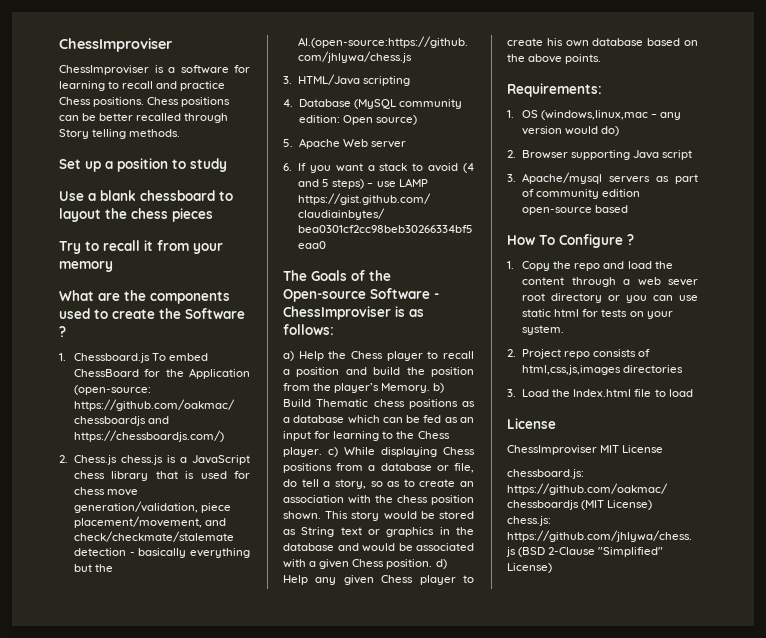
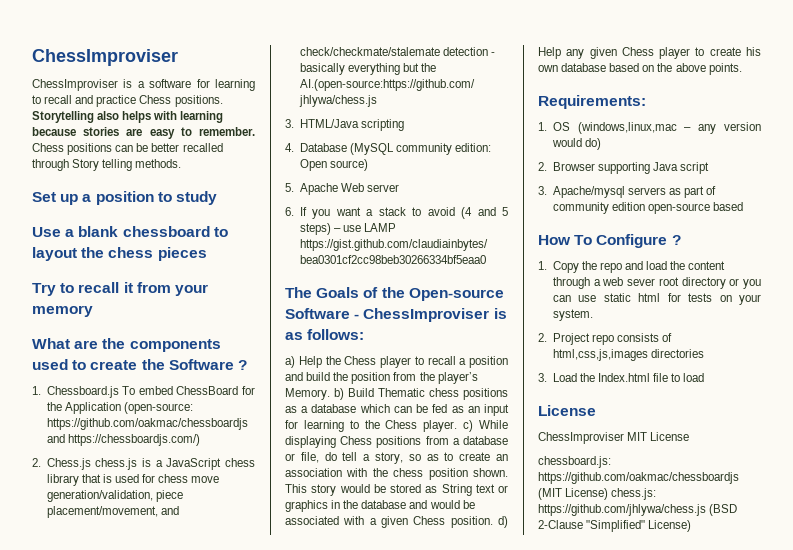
+ Storytelling also helps with learning because stories are easy to remember.

